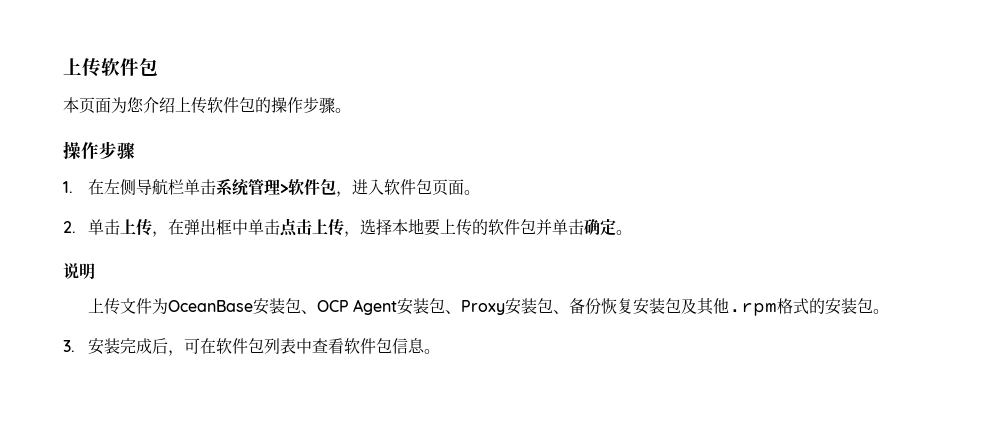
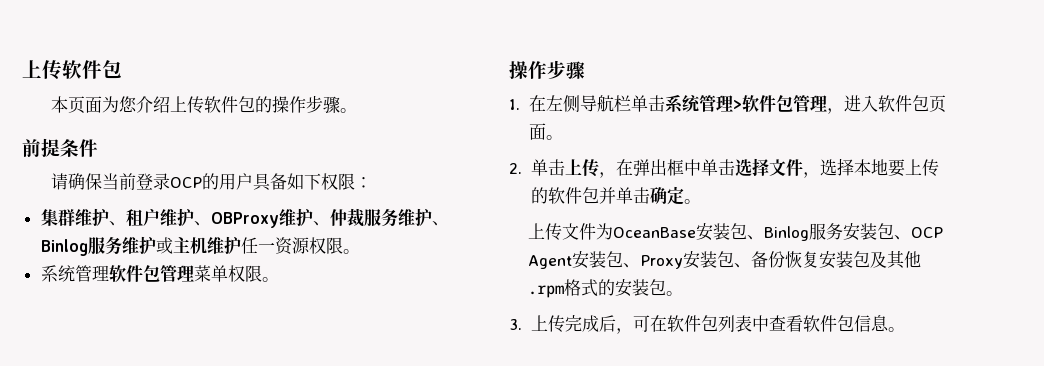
+ 前提条件
+ 请确保当前登录OCP的用户具备如下权限：
+ 集群维护、租户维护、OBProxy维护、仲裁服务维护、Binlog服务维护或主机维护任一资源权限。
+ 系统管理软件包管理菜单权限。
- 1.在左侧导航栏单击系统管理>软件包，进入软件包页面。
+ 1.在左侧导航栏单击系统管理>软件包管理，进入软件包页面。
- 2.单击上传，在弹出框中单击点击上传，选择本地要上传的软件包并单击确定。
+ 2.单击上传，在弹出框中单击选择文件，选择本地要上传的软件包并单击确定。
- 说明
- 上传文件为OceanBase安装包、OCP Agent安装包、Proxy安装包、备份恢复安装包及其他.rpm格式的安装包。
+ 上传文件为OceanBase安装包、Binlog服务安装包、OCP Agent安装包、Proxy安装包、备份恢复安装包及其他.rpm格式的安装包。
- 3.安装完成后，可在软件包列表中查看软件包信息。
+ 3.上传完成后，可在软件包列表中查看软件包信息。

